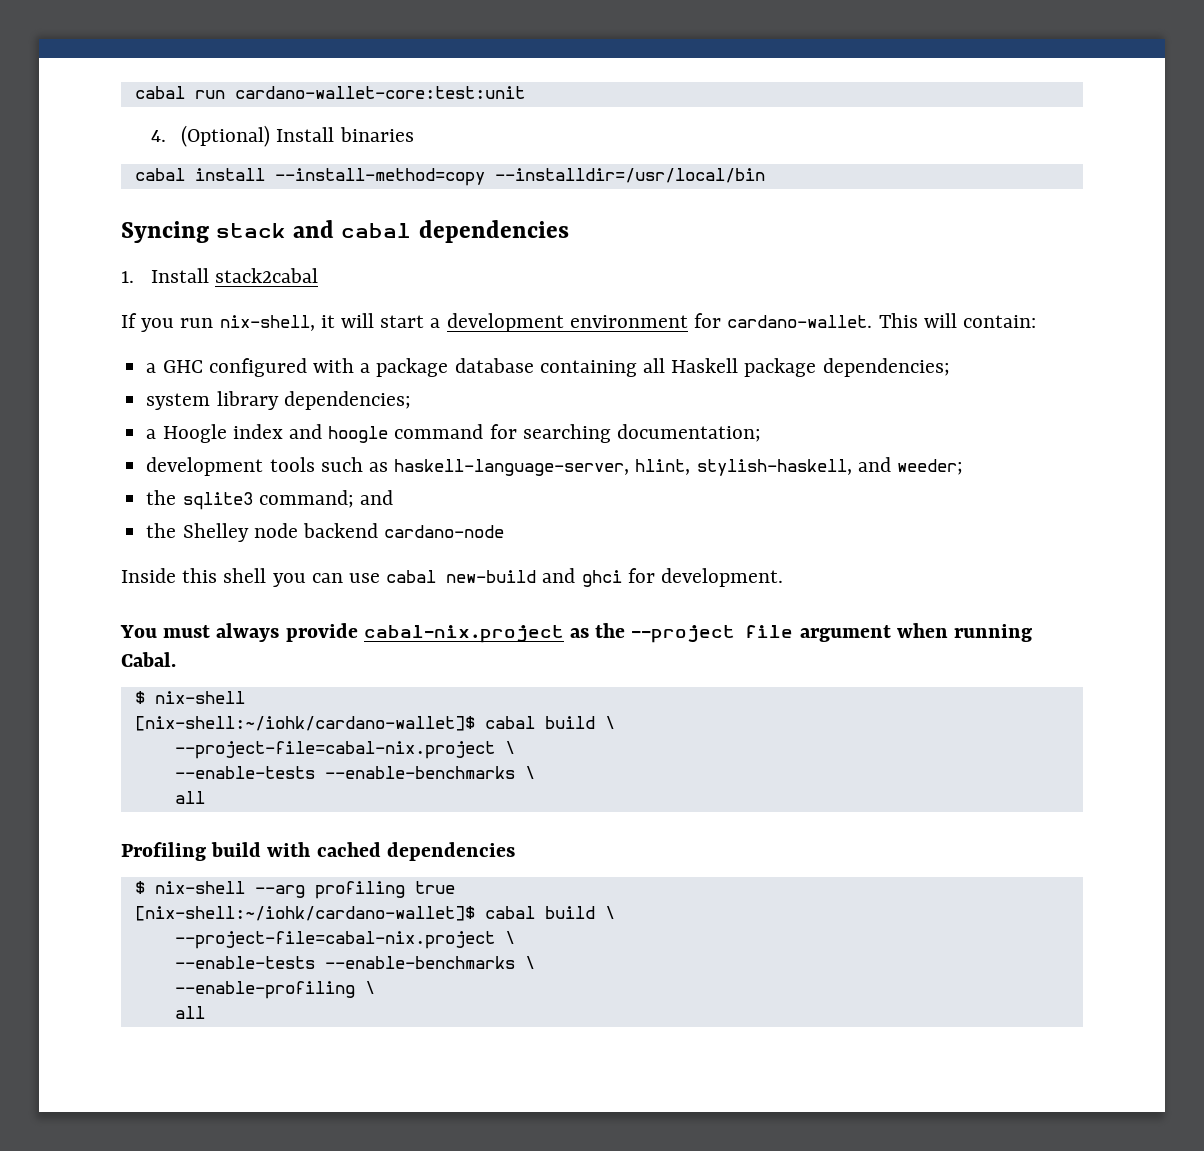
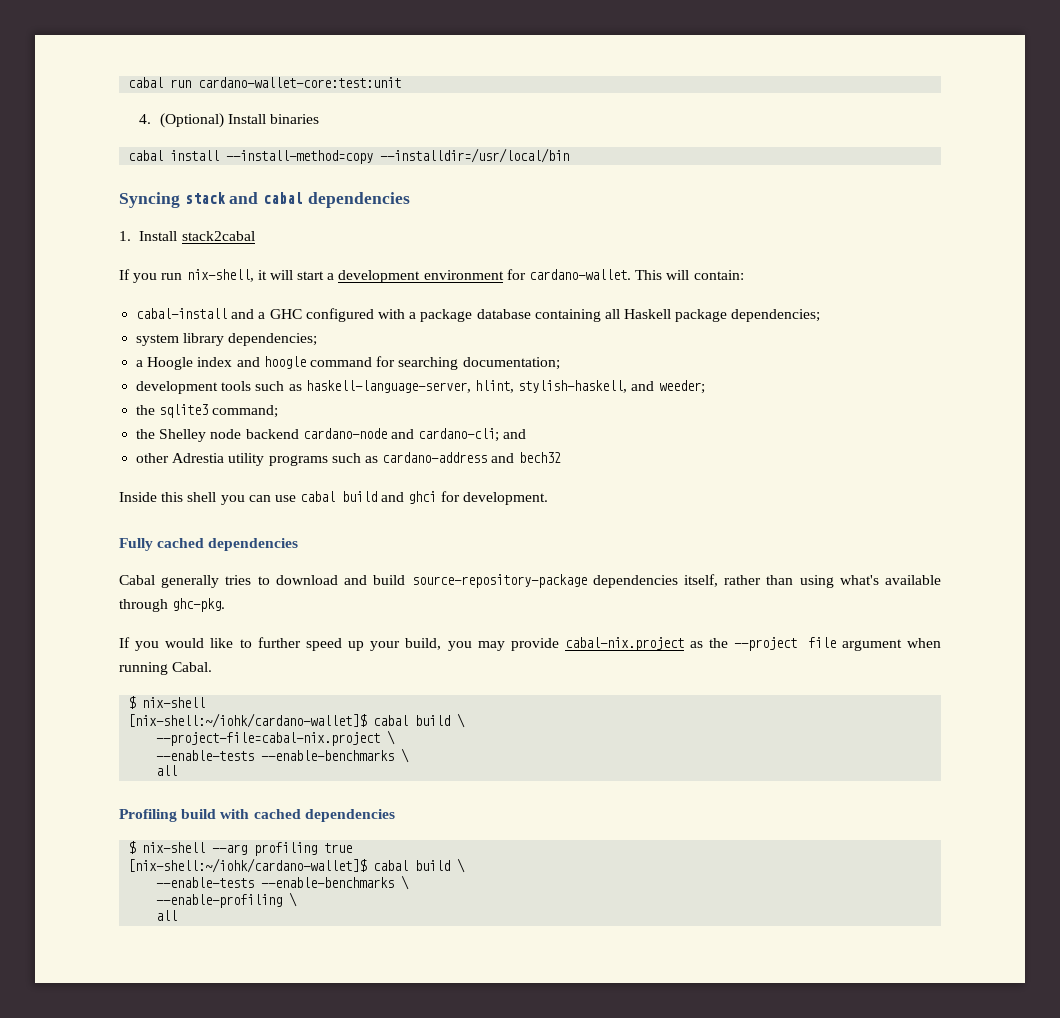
- a GHC configured with a package database containing all Haskell package dependencies;
+ cabal-install and a GHC configured with a package database containing all Haskell package dependencies;
- the sqlite3 command; and
+ the sqlite3 command;
- the Shelley node backend cardano-node
+ the Shelley node backend cardano-node and cardano-cli; and
+ other Adrestia utility programs such as cardano-address and bech32
- Inside this shell you can use cabal new-build and ghci for development.
+ Inside this shell you can use cabal build and ghci for development.
- You must always provide cabal-nix.project as the --project file argument when running Cabal.
+ Fully cached dependencies
+ Cabal generally tries to download and build source-repository-package dependencies itself, rather than using what's available through ghc-pkg.
+ If you would like to further speed up your build, you may provide cabal-nix.project as the --project file argument when running Cabal.
  $ nix-shell --arg profiling true
  [nix-shell:~/iohk/cardano-wallet]$ cabal build \
- --project-file=cabal-nix.project \

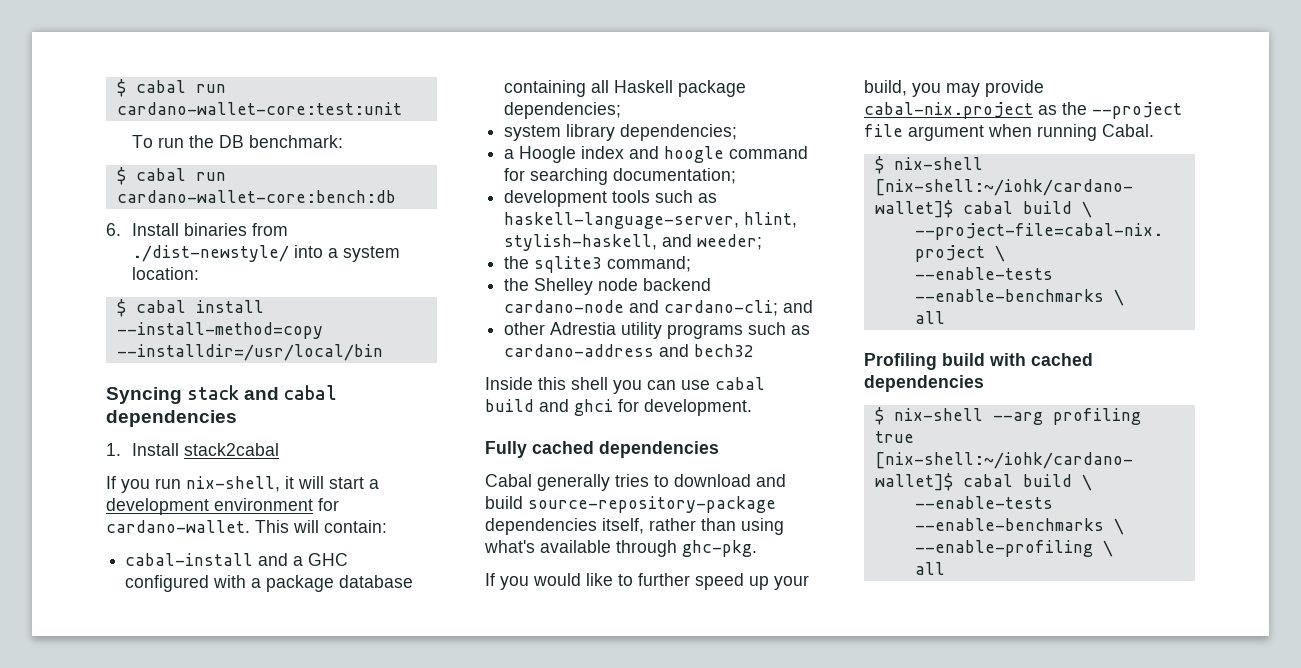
- cabal run cardano-wallet-core:test:unit
+ $ cabal run cardano-wallet-core:test:unit
- 4. (Optional) Install binaries
- cabal install --install-method=copy --installdir=/usr/local/bin
+ To run the DB benchmark:
+ $ cabal run cardano-wallet-core:bench:db
+ 6. Install binaries from ./dist-newstyle/ into a system location:
+ $ cabal install --install-method=copy --installdir=/usr/local/bin

